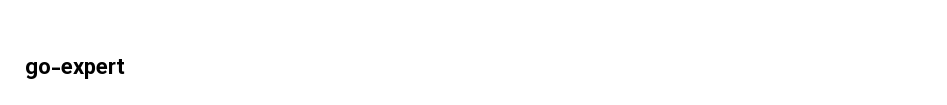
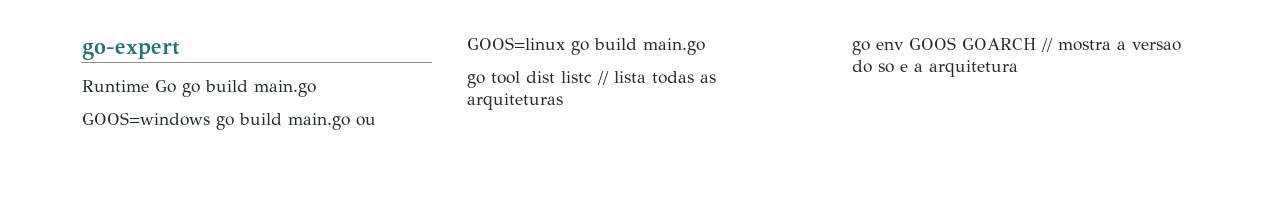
+ Runtime Go go build main.go
+ GOOS=windows go build main.go ou GOOS=linux go build main.go
+ go tool dist listc // lista todas as arquiteturas
+ go env GOOS GOARCH // mostra a versao do so e a arquitetura

